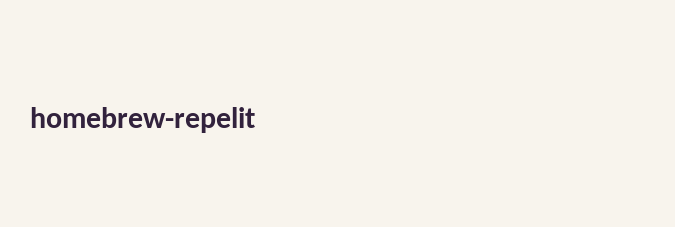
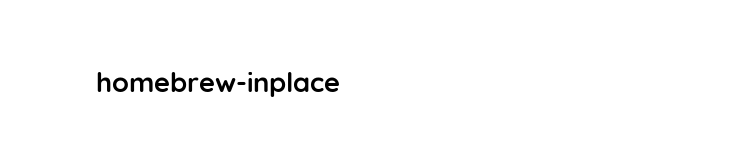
- homebrew-repelit
+ homebrew-inplace

